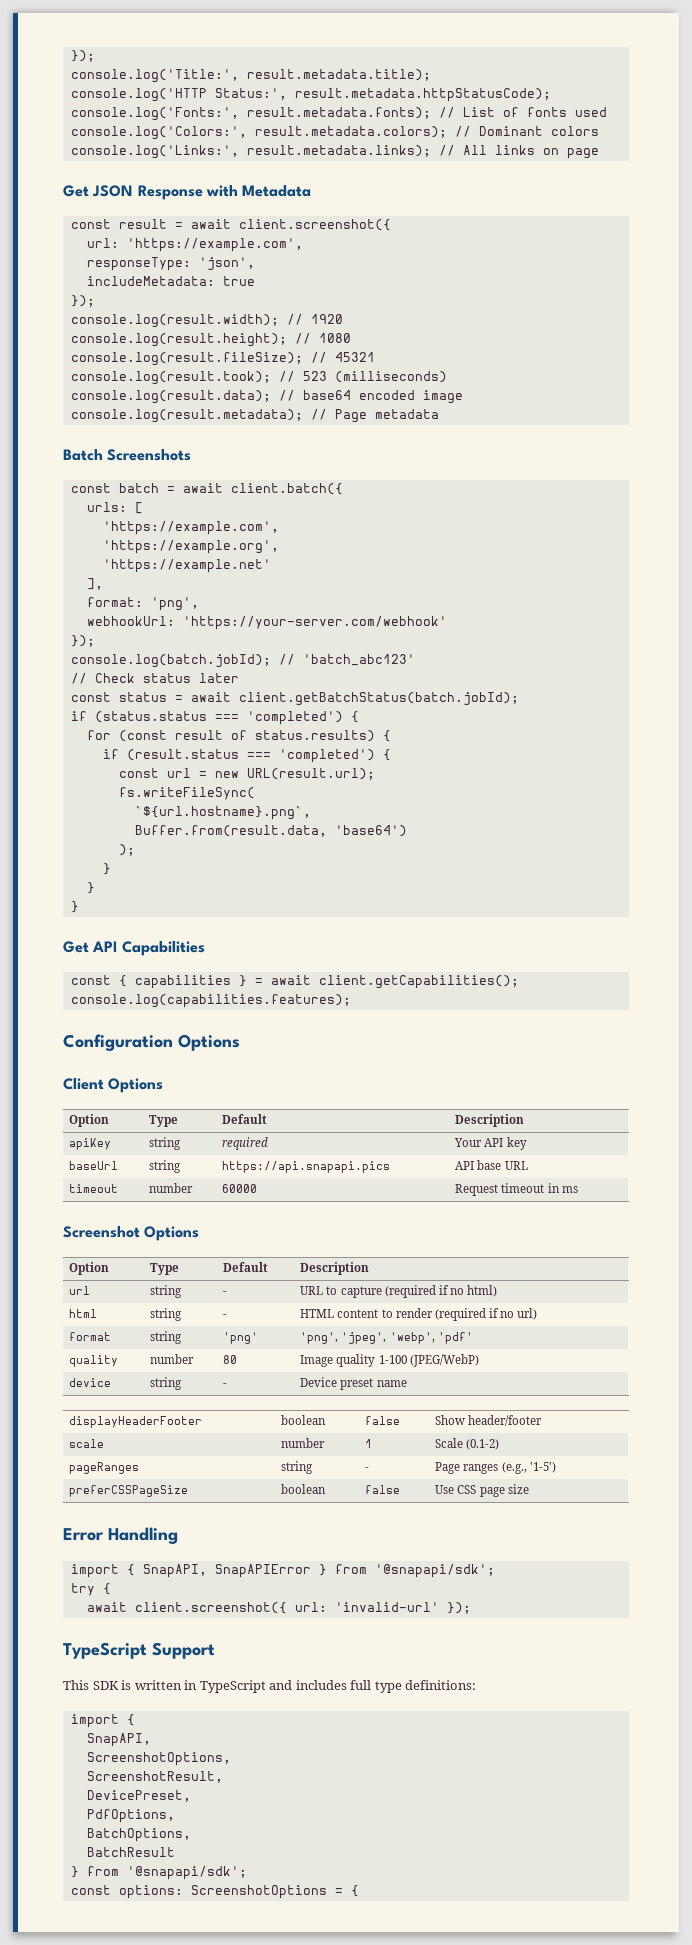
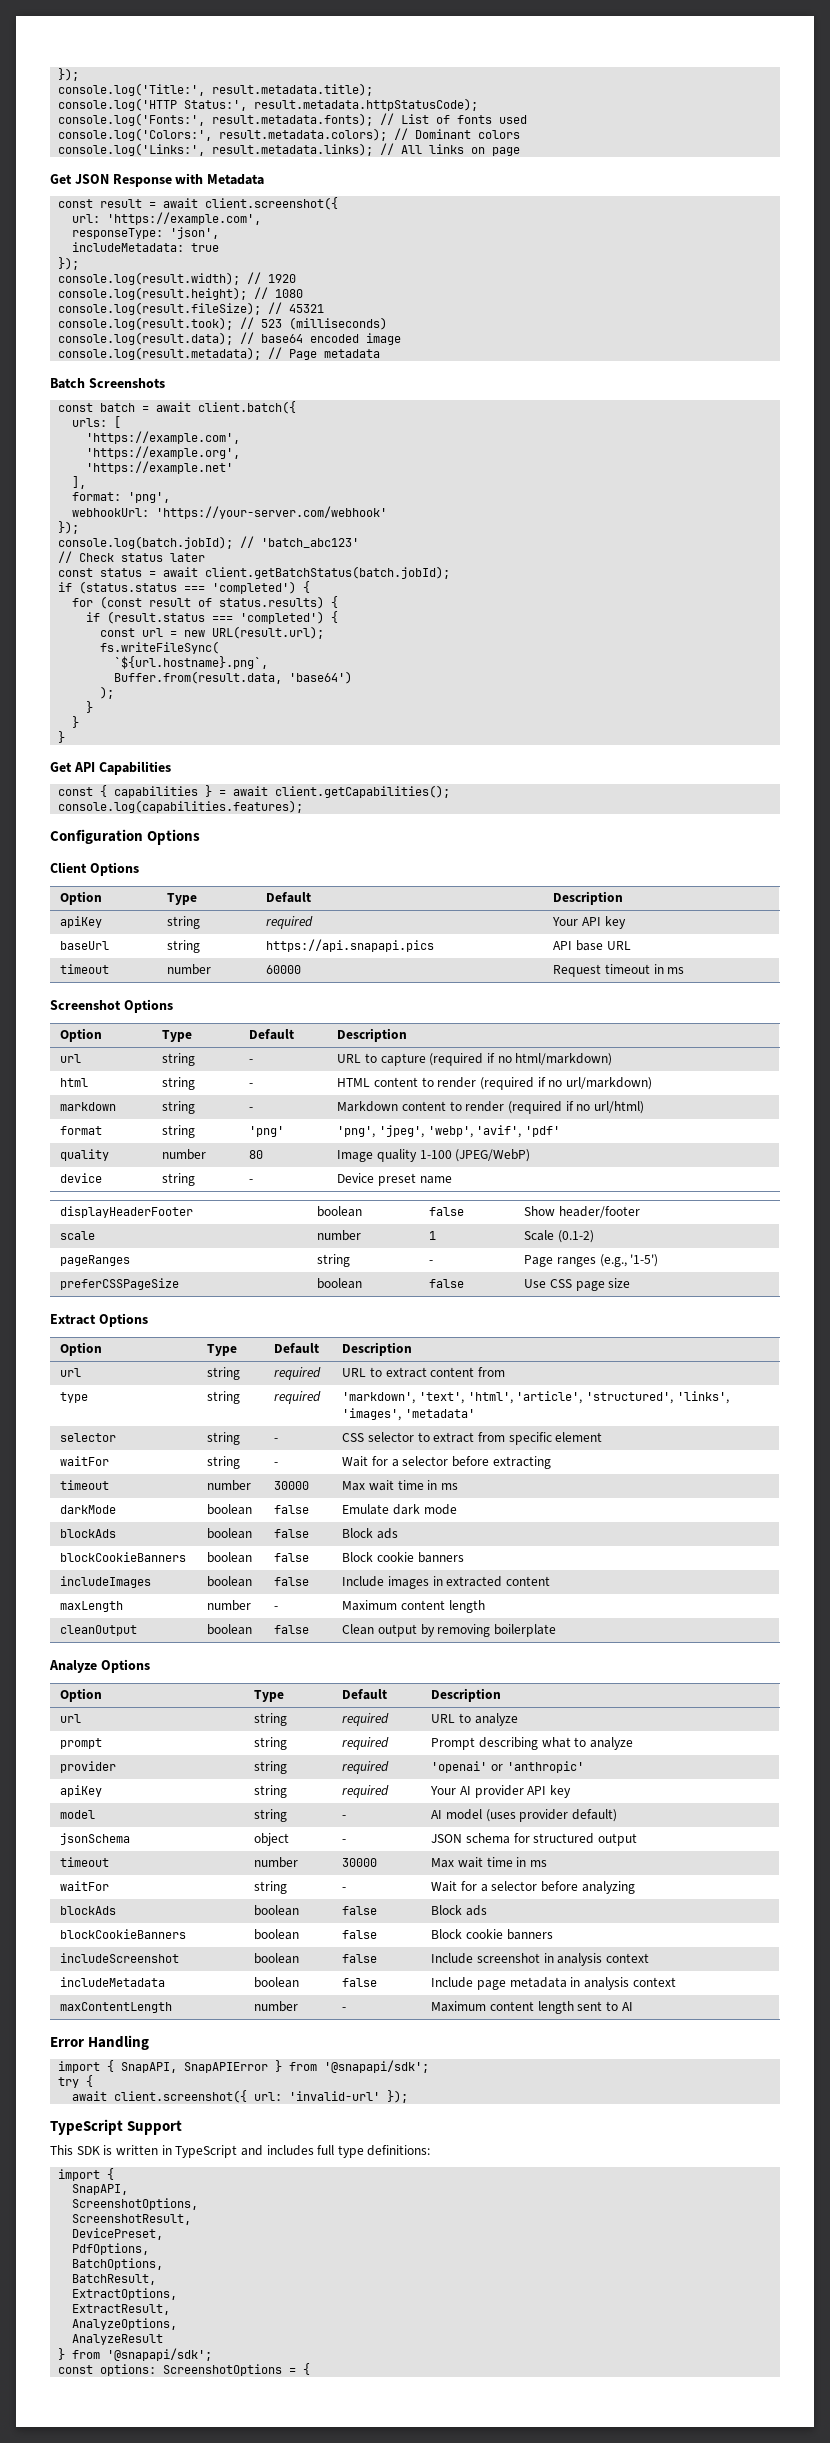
- url | string | - | URL to capture (required if no html)
+ url | string | - | URL to capture (required if no html/markdown)
- html | string | - | HTML content to render (required if no url)
+ html | string | - | HTML content to render (required if no url/markdown)
+ markdown | string | - | Markdown content to render (required if no url/html)
- format | string | 'png' | 'png', 'jpeg', 'webp', 'pdf'
+ format | string | 'png' | 'png', 'jpeg', 'webp', 'avif', 'pdf'
+ Extract Options
+ Option | Type | Default | Description
+ url | string | required | URL to extract content from
+ type | string | required | 'markdown', 'text', 'html', 'article', 'structured', 'links', 'images', 'metadata'
+ selector | string | - | CSS selector to extract from specific element
+ waitFor | string | - | Wait for a selector before extracting
+ timeout | number | 30000 | Max wait time in ms
+ darkMode | boolean | false | Emulate dark mode
+ blockAds | boolean | false | Block ads
+ blockCookieBanners | boolean | false | Block cookie banners
+ includeImages | boolean | false | Include images in extracted content
+ maxLength | number | - | Maximum content length
+ cleanOutput | boolean | false | Clean output by removing boilerplate
+ Analyze Options
+ Option | Type | Default | Description
+ url | string | required | URL to analyze
+ prompt | string | required | Prompt describing what to analyze
+ provider | string | required | 'openai' or 'anthropic'
+ apiKey | string | required | Your AI provider API key
+ model | string | - | AI model (uses provider default)
+ jsonSchema | object | - | JSON schema for structured output
+ timeout | number | 30000 | Max wait time in ms
+ waitFor | string | - | Wait for a selector before analyzing
+ blockAds | boolean | false | Block ads
+ blockCookieBanners | boolean | false | Block cookie banners
+ includeScreenshot | boolean | false | Include screenshot in analysis context
+ includeMetadata | boolean | false | Include page metadata in analysis context
+ maxContentLength | number | - | Maximum content length sent to AI
- BatchResult
+ BatchResult,
+ ExtractOptions,
+ ExtractResult,
+ AnalyzeOptions,
+ AnalyzeResult

